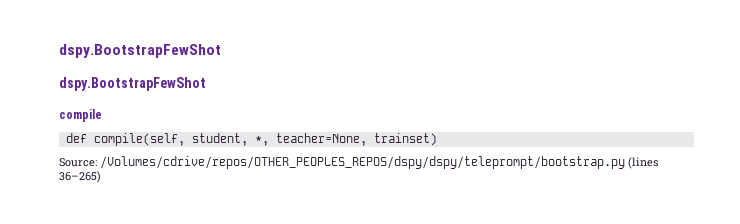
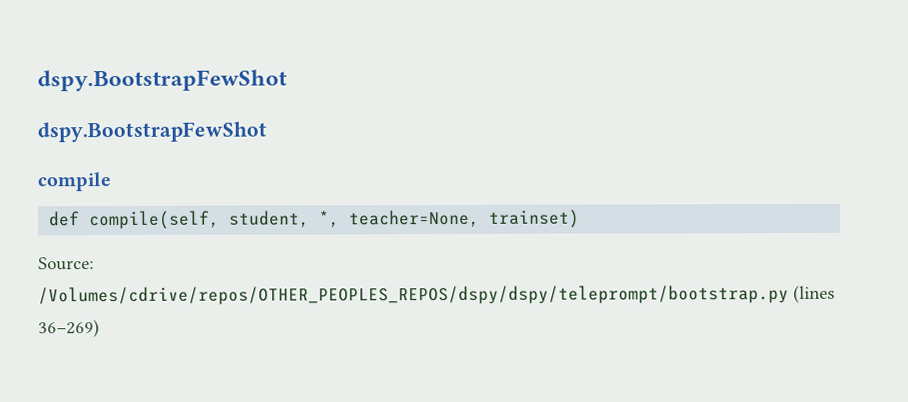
- Source: /Volumes/cdrive/repos/OTHER_PEOPLES_REPOS/dspy/dspy/teleprompt/bootstrap.py (lines 36–265)
+ Source: /Volumes/cdrive/repos/OTHER_PEOPLES_REPOS/dspy/dspy/teleprompt/bootstrap.py (lines 36–269)

